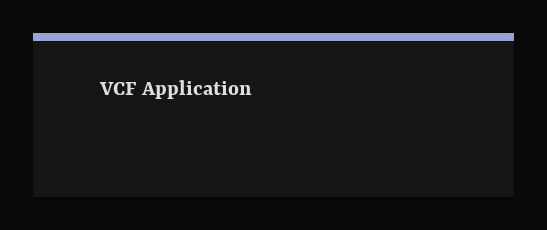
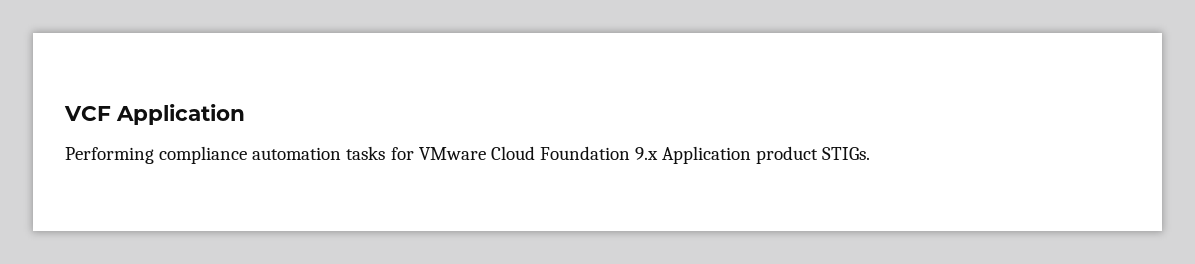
+ Performing compliance automation tasks for VMware Cloud Foundation 9.x Application product STIGs.

